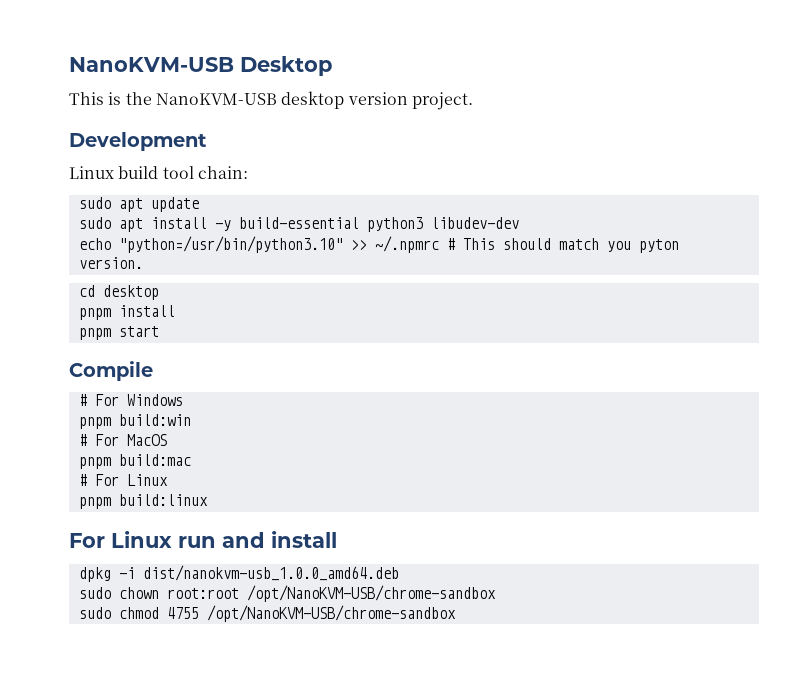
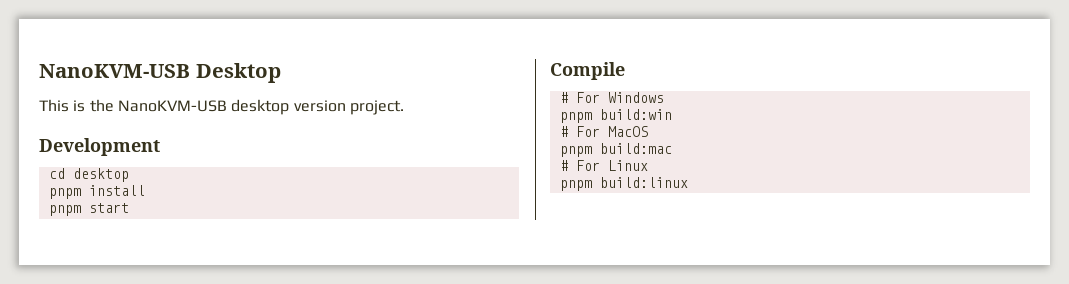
- Linux build tool chain:
- sudo apt update
- sudo apt install -y build-essential python3 libudev-dev
- echo "python=/usr/bin/python3.10" >> ~/.npmrc # This should match you pyton version.
- For Linux run and install
- dpkg -i dist/nanokvm-usb_1.0.0_amd64.deb
- sudo chown root:root /opt/NanoKVM-USB/chrome-sandbox
- sudo chmod 4755 /opt/NanoKVM-USB/chrome-sandbox

